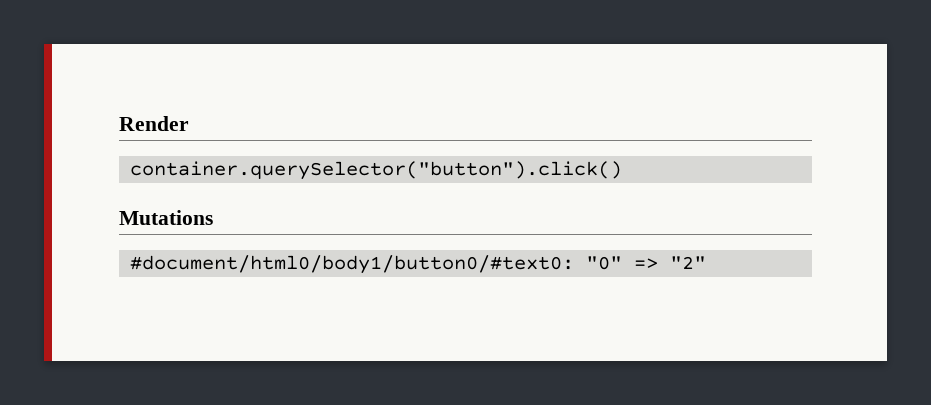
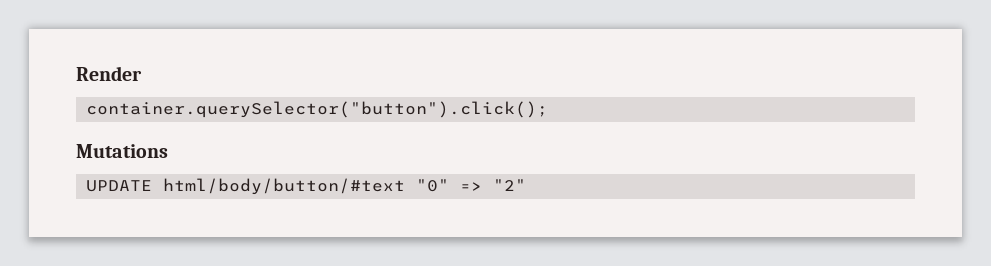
- container.querySelector("button").click()
+ container.querySelector("button").click();
- #document/html0/body1/button0/#text0: "0" => "2"
+ UPDATE html/body/button/#text "0" => "2"

